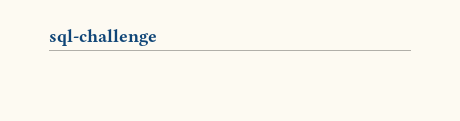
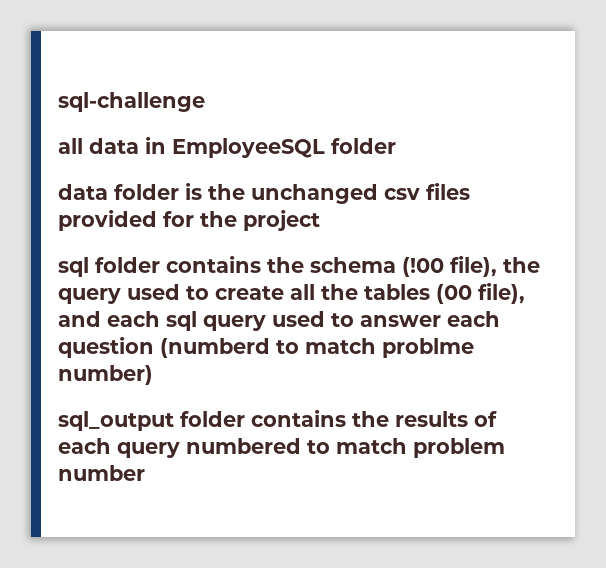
+ all data in EmployeeSQL folder
+ data folder is the unchanged csv files provided for the project
+ sql folder contains the schema (!00 file), the query used to create all the tables (00 file), and each sql query used to answer each question (numberd to match problme number)
+ sql_output folder contains the results of each query numbered to match problem number

